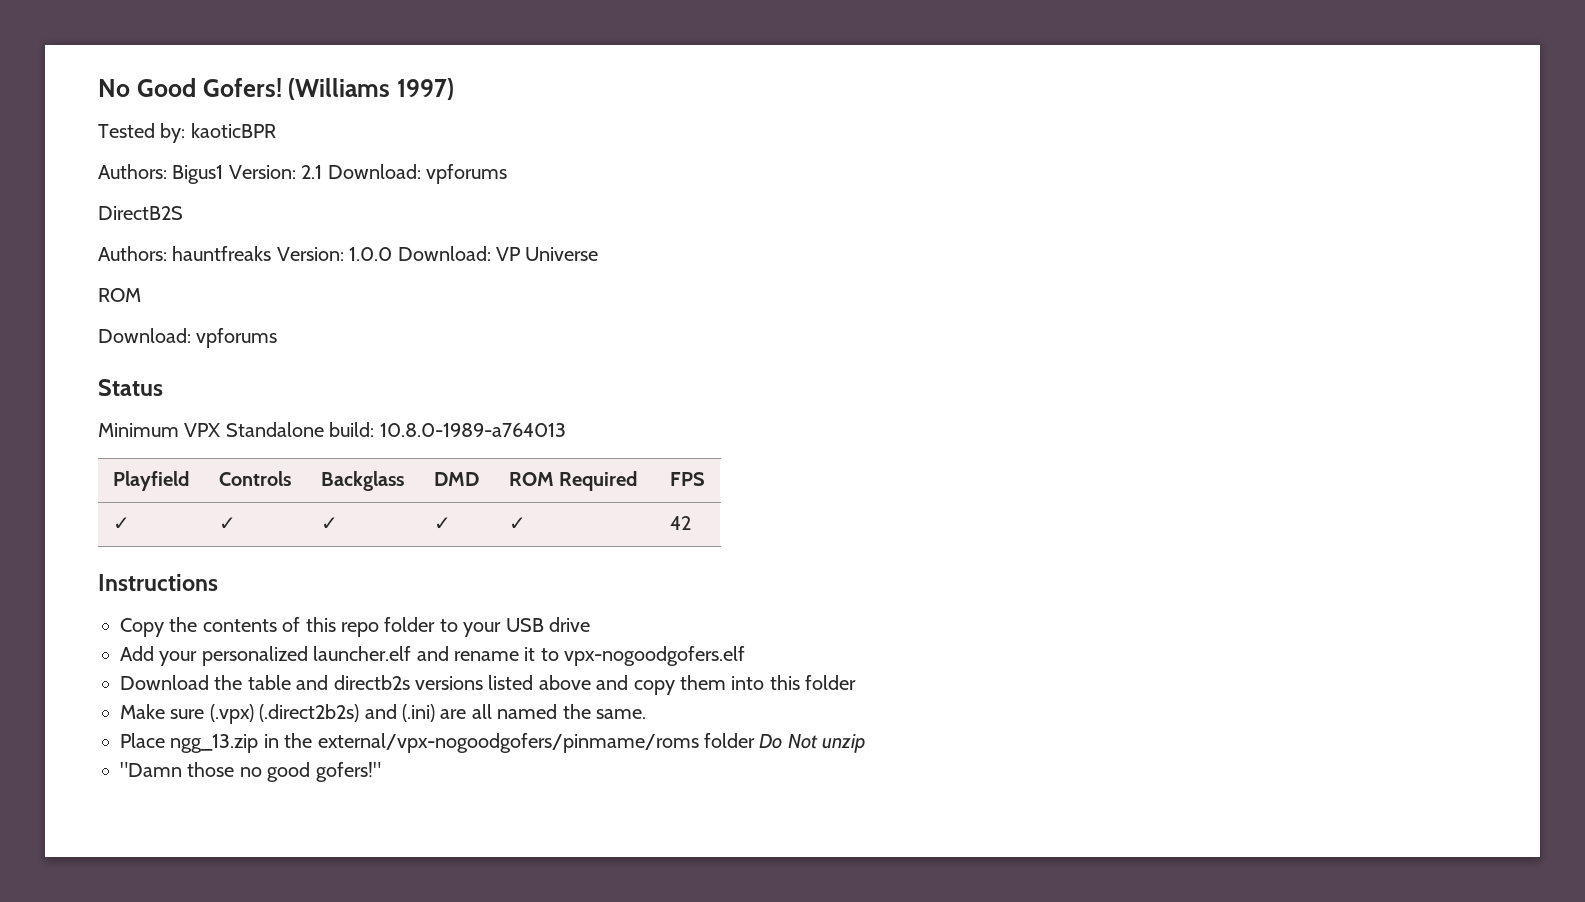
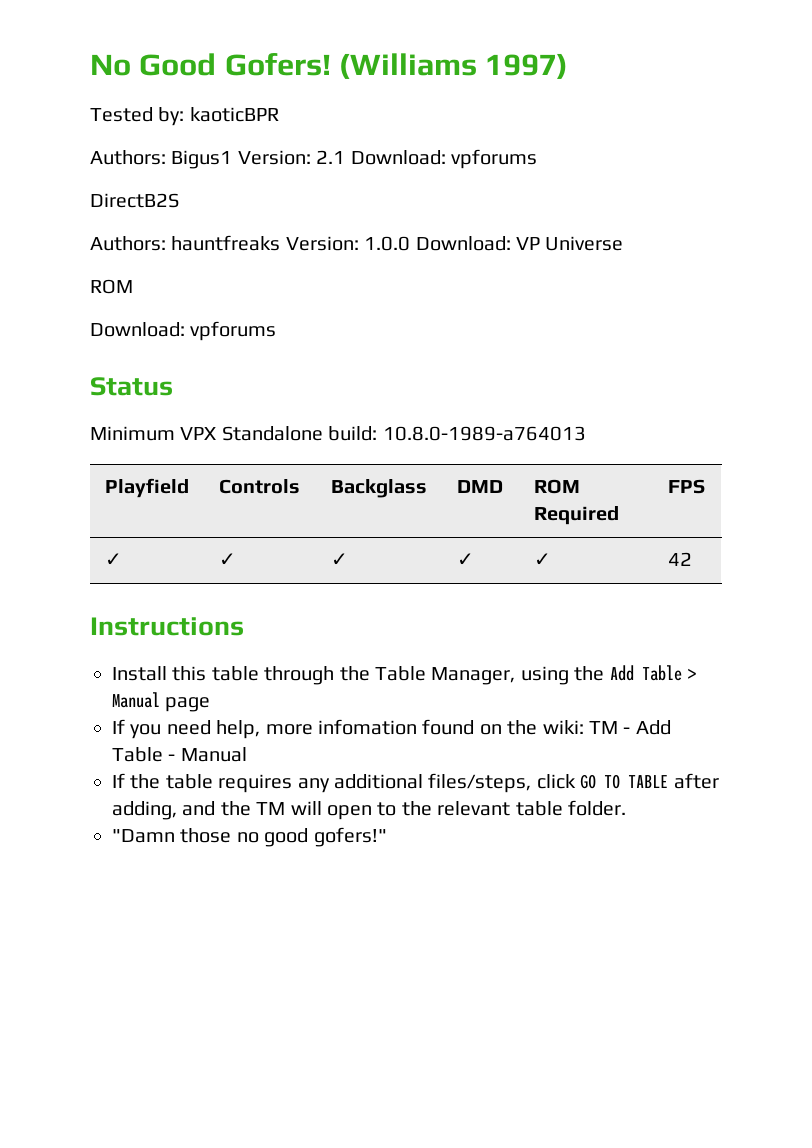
- Copy the contents of this repo folder to your USB drive
- Add your personalized launcher.elf and rename it to vpx-nogoodgofers.elf
- Download the table and directb2s versions listed above and copy them into this folder
- Make sure (.vpx) (.direct2b2s) and (.ini) are all named the same.
- Place ngg_13.zip in the external/vpx-nogoodgofers/pinmame/roms folder Do Not unzip
+ Install this table through the Table Manager, using the Add Table > Manual page
+ If you need help, more infomation found on the wiki: TM - Add Table - Manual
+ If the table requires any additional files/steps, click GO TO TABLE after adding, and the TM will open to the relevant table folder.

